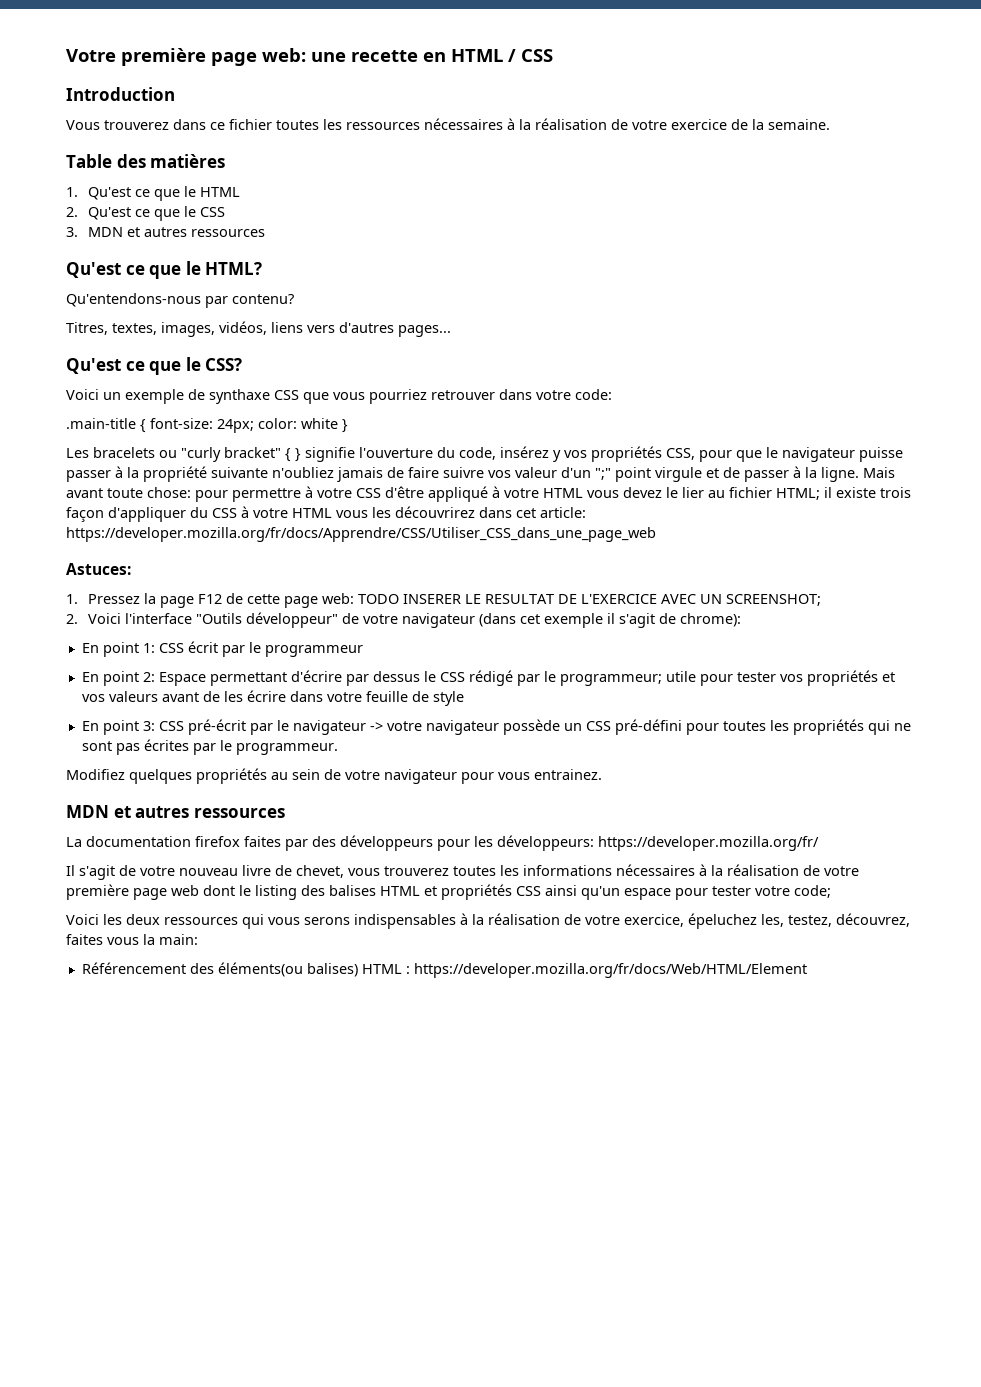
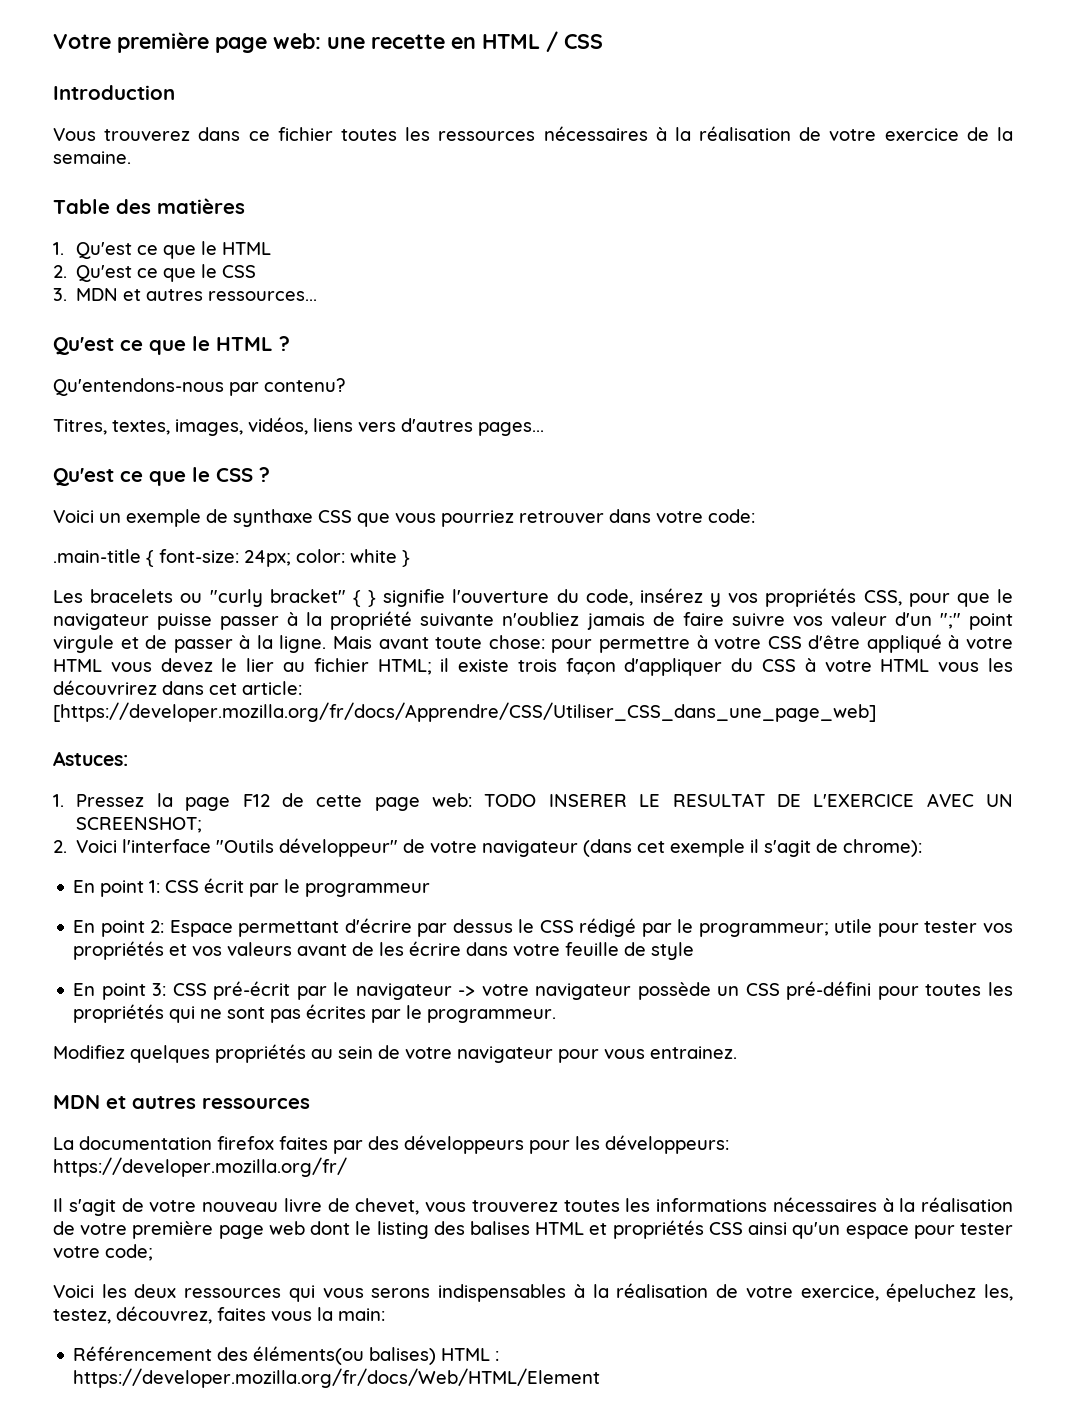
- 3. MDN et autres ressources
- Qu'est ce que le HTML?
+ 3. MDN et autres ressources...
+ Qu'est ce que le HTML ?
- Qu'est ce que le CSS?
+ Qu'est ce que le CSS ?
- Mais avant toute chose: pour permettre à votre CSS d'être appliqué à votre HTML vous devez le lier au fichier HTML; il existe trois façon d'appliquer du CSS à votre HTML vous les découvrirez dans cet article: https://developer.mozilla.org/fr/docs/Apprendre/CSS/Utiliser_CSS_dans_une_page_web
+ Mais avant toute chose: pour permettre à votre CSS d'être appliqué à votre HTML vous devez le lier au fichier HTML; il existe trois façon d'appliquer du CSS à votre HTML vous les découvrirez dans cet article: [https://developer.mozilla.org/fr/docs/Apprendre/CSS/Utiliser_CSS_dans_une_page_web]

